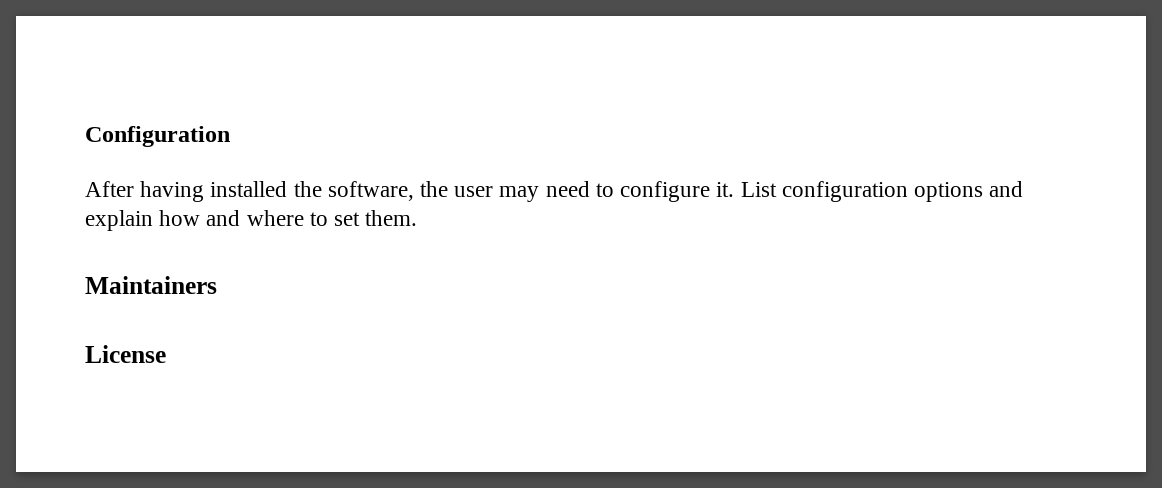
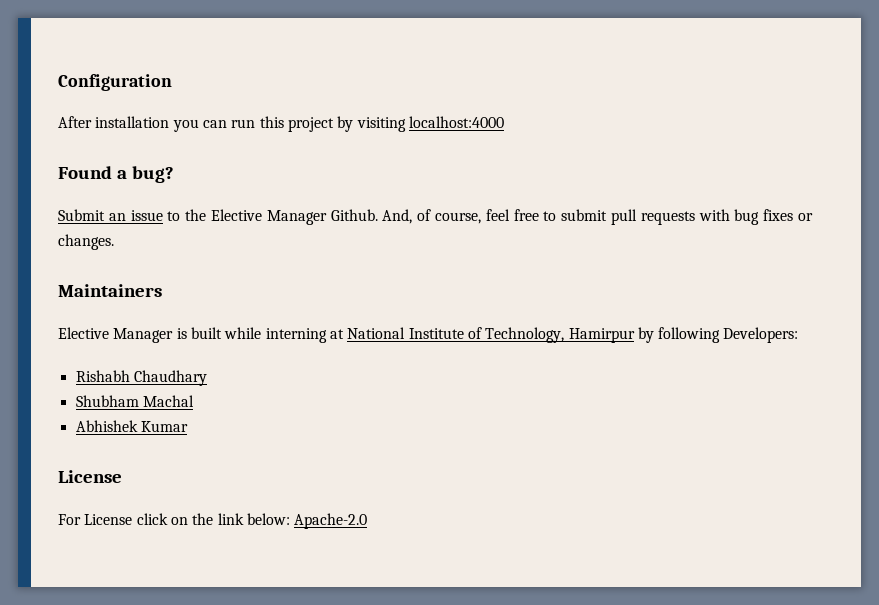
- After having installed the software, the user may need to configure it. List configuration options and explain how and where to set them.
+ After installation you can run this project by visiting localhost:4000
+ Found a bug?
+ Submit an issue to the Elective Manager Github. And, of course, feel free to submit pull requests with bug fixes or changes.
  Maintainers
+ Elective Manager is built while interning at National Institute of Technology, Hamirpur by following Developers:
+ Rishabh Chaudhary
+ Shubham Machal
+ Abhishek Kumar
  License
+ For License click on the link below: Apache-2.0

